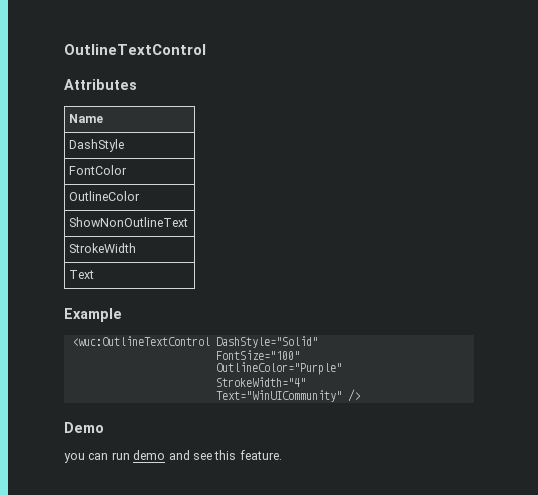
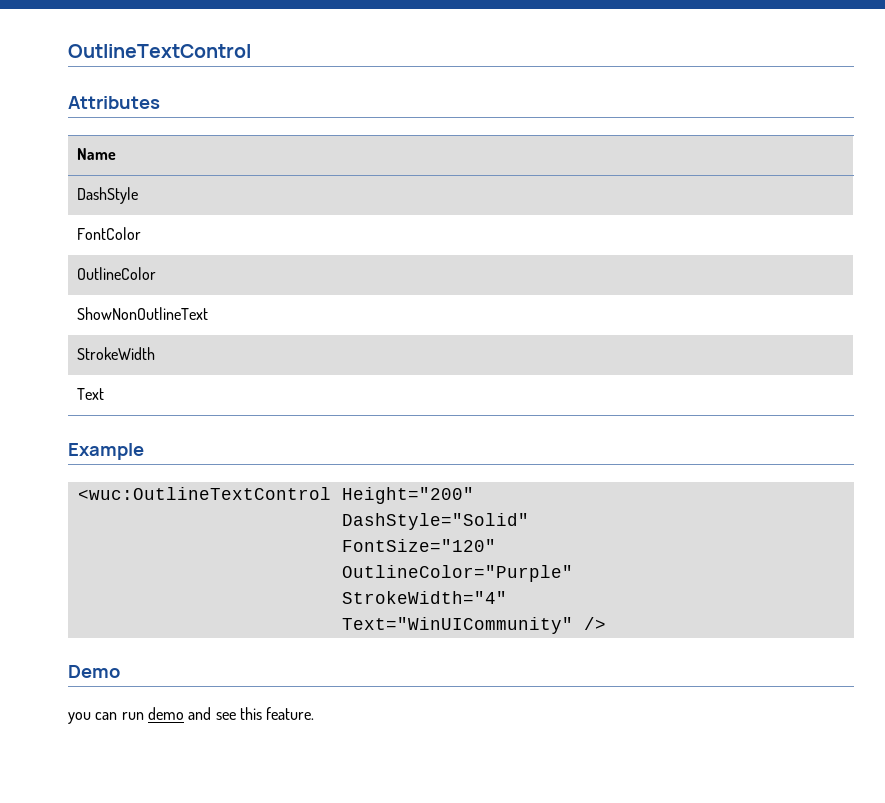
- <wuc:OutlineTextControl DashStyle="Solid"
+ <wuc:OutlineTextControl Height="200"
+ DashStyle="Solid"
- FontSize="100"
+ FontSize="120"

